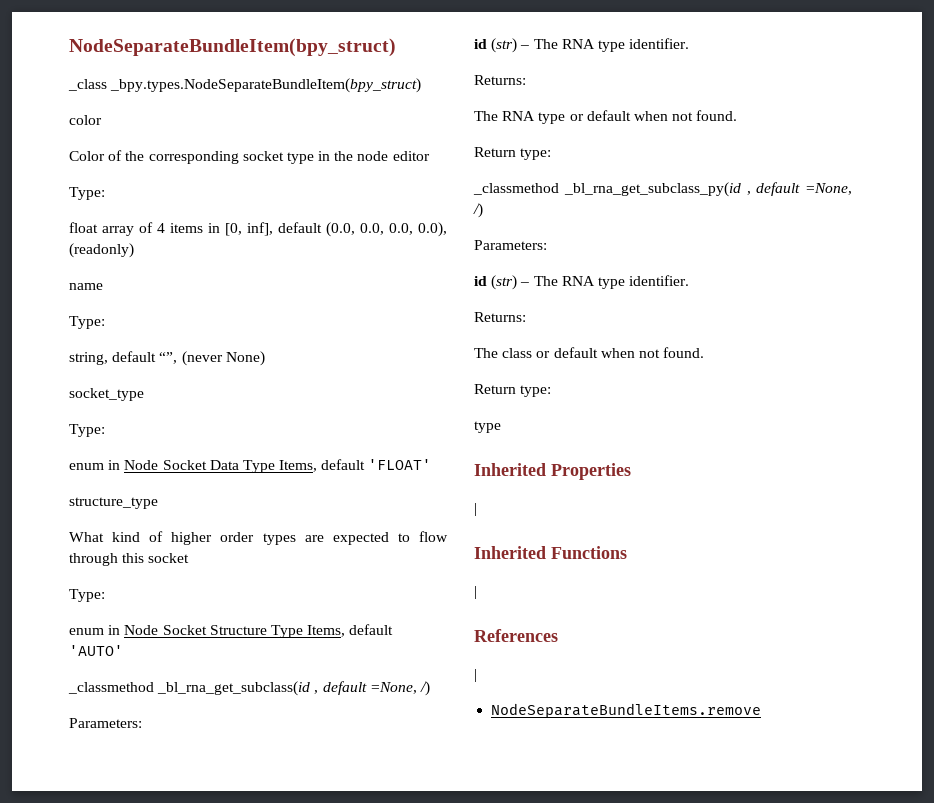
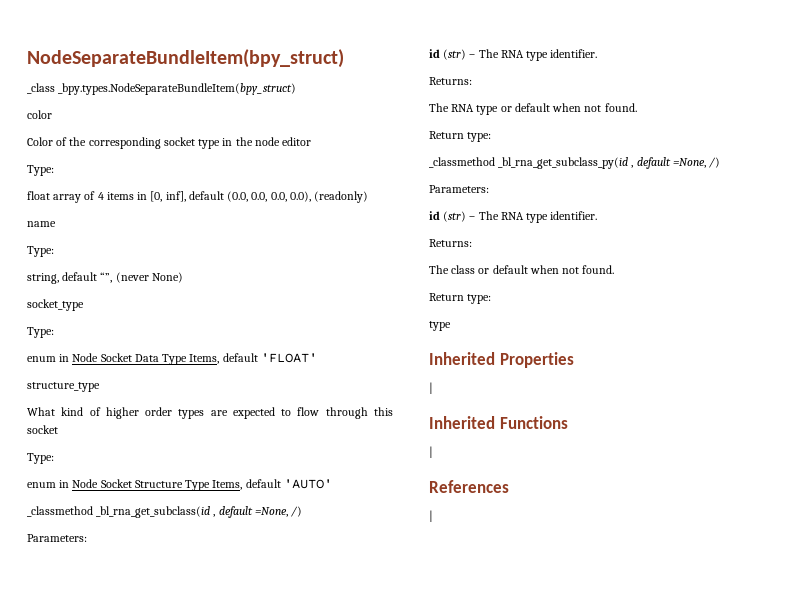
- NodeSeparateBundleItems.remove

